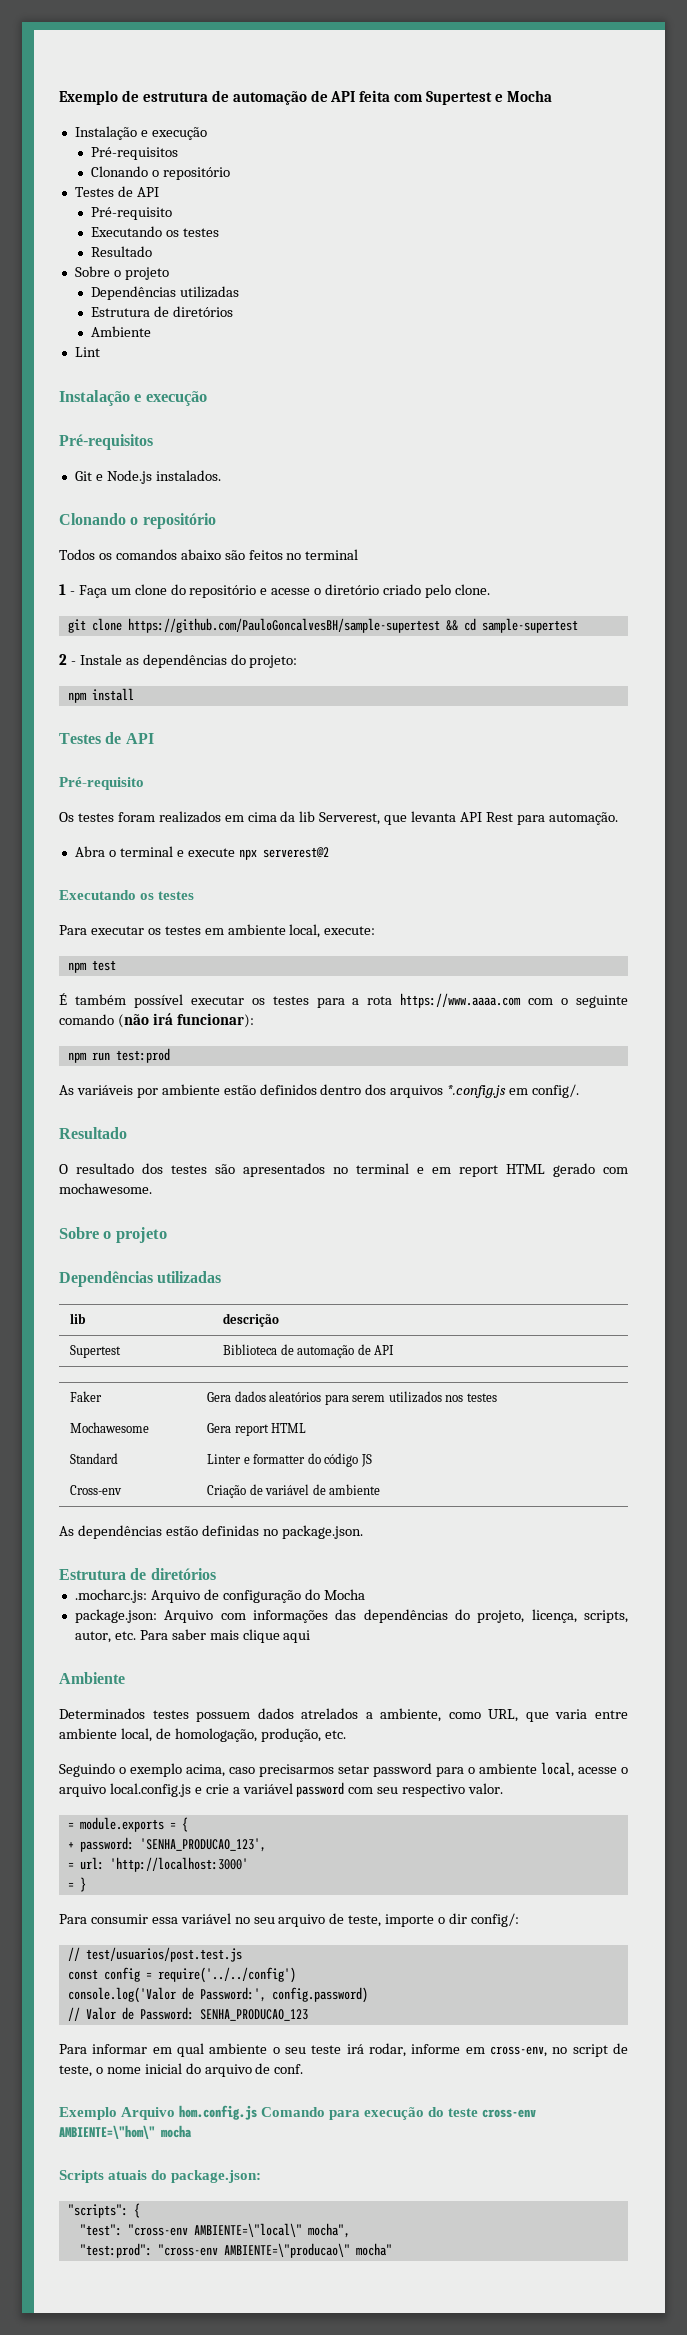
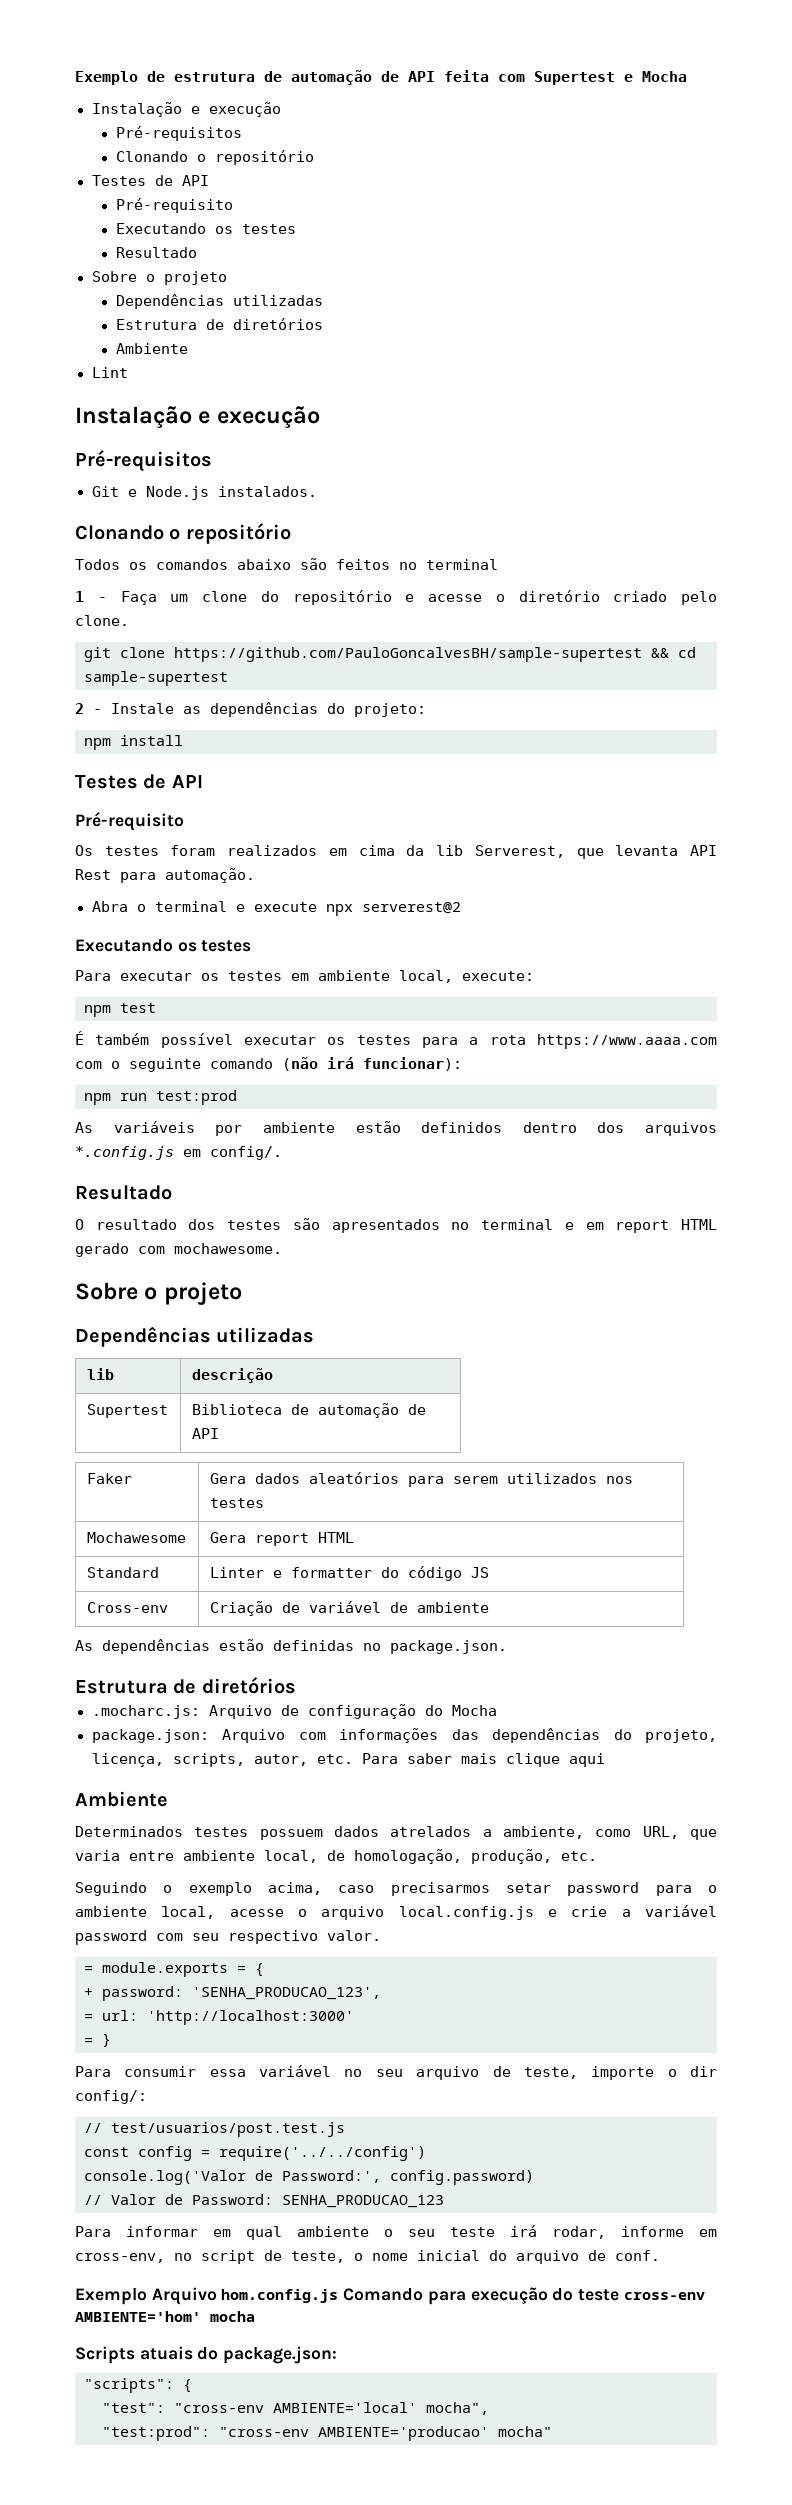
- Exemplo Arquivo hom.config.js Comando para execução do teste cross-env AMBIENTE=\"hom\" mocha
+ Exemplo Arquivo hom.config.js Comando para execução do teste cross-env AMBIENTE='hom' mocha
- "test": "cross-env AMBIENTE=\"local\" mocha",
+ "test": "cross-env AMBIENTE='local' mocha",
- "test:prod": "cross-env AMBIENTE=\"producao\" mocha"
+ "test:prod": "cross-env AMBIENTE='producao' mocha"

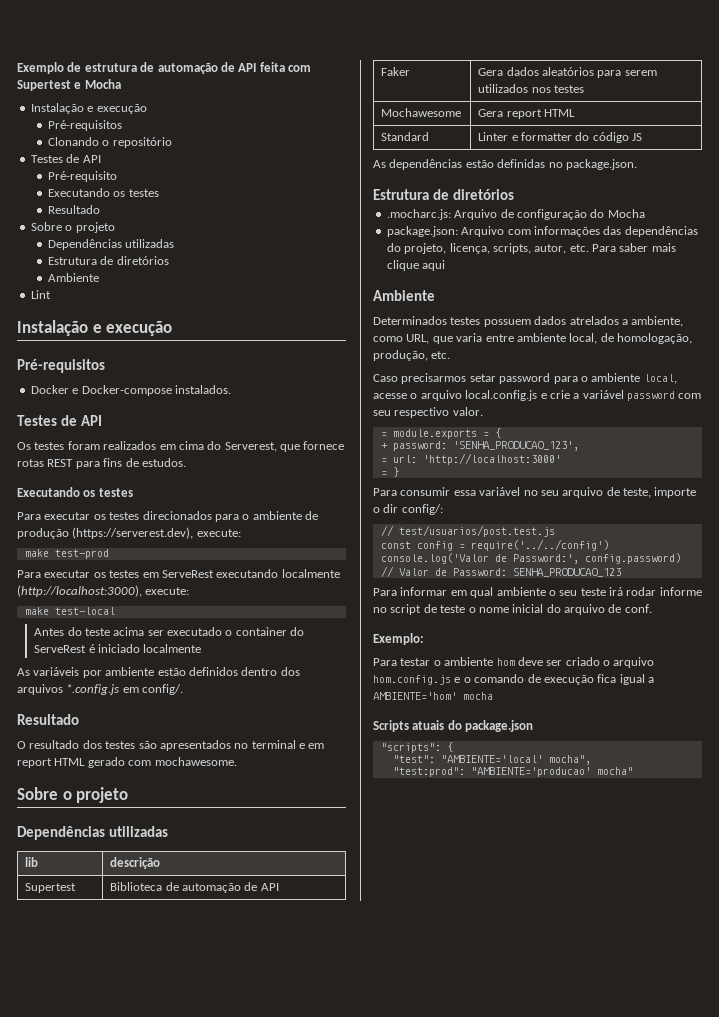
- Git e Node.js instalados.
- Clonando o repositório
- Todos os comandos abaixo são feitos no terminal
- 1 - Faça um clone do repositório e acesse o diretório criado pelo clone.
- git clone https://github.com/PauloGoncalvesBH/sample-supertest && cd sample-supertest
- 2 - Instale as dependências do projeto:
- npm install
+ Docker e Docker-compose instalados.
  Testes de API
- Pré-requisito
- Os testes foram realizados em cima da lib Serverest, que levanta API Rest para automação.
- Abra o terminal e execute npx serverest@2
+ Os testes foram realizados em cima do Serverest, que fornece rotas REST para fins de estudos.
- Para executar os testes em ambiente local, execute:
- npm test
- É também possível executar os testes para a rota https://www.aaaa.com com o seguinte comando (não irá funcionar):
- npm run test:prod
+ Para executar os testes direcionados para o ambiente de produção (https://serverest.dev), execute:
+ make test-prod
+ Para executar os testes em ServeRest executando localmente (http://localhost:3000), execute:
+ make test-local
+ Antes do teste acima ser executado o container do ServeRest é iniciado localmente
- Cross-env | Criação de variável de ambiente
- Seguindo o exemplo acima, caso precisarmos setar password para o ambiente local, acesse o arquivo local.config.js e crie a variável password com seu respectivo valor.
+ Caso precisarmos setar password para o ambiente local, acesse o arquivo local.config.js e crie a variável password com seu respectivo valor.
- Para informar em qual ambiente o seu teste irá rodar, informe em cross-env, no script de teste, o nome inicial do arquivo de conf.
+ Para informar em qual ambiente o seu teste irá rodar informe no script de teste o nome inicial do arquivo de conf.
- Exemplo Arquivo hom.config.js Comando para execução do teste cross-env AMBIENTE='hom' mocha
+ Exemplo:
+ Para testar o ambiente hom deve ser criado o arquivo hom.config.js e o comando de execução fica igual a AMBIENTE='hom' mocha
- Scripts atuais do package.json:
+ Scripts atuais do package.json
- "test": "cross-env AMBIENTE='local' mocha",
+ "test": "AMBIENTE='local' mocha",
- "test:prod": "cross-env AMBIENTE='producao' mocha"
+ "test:prod": "AMBIENTE='producao' mocha"

